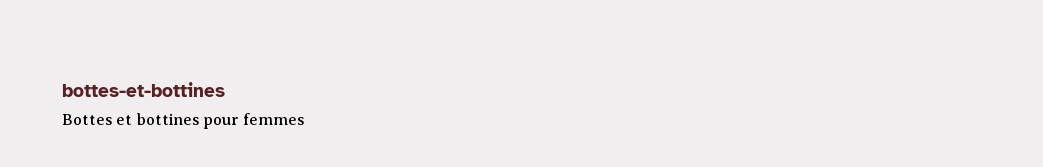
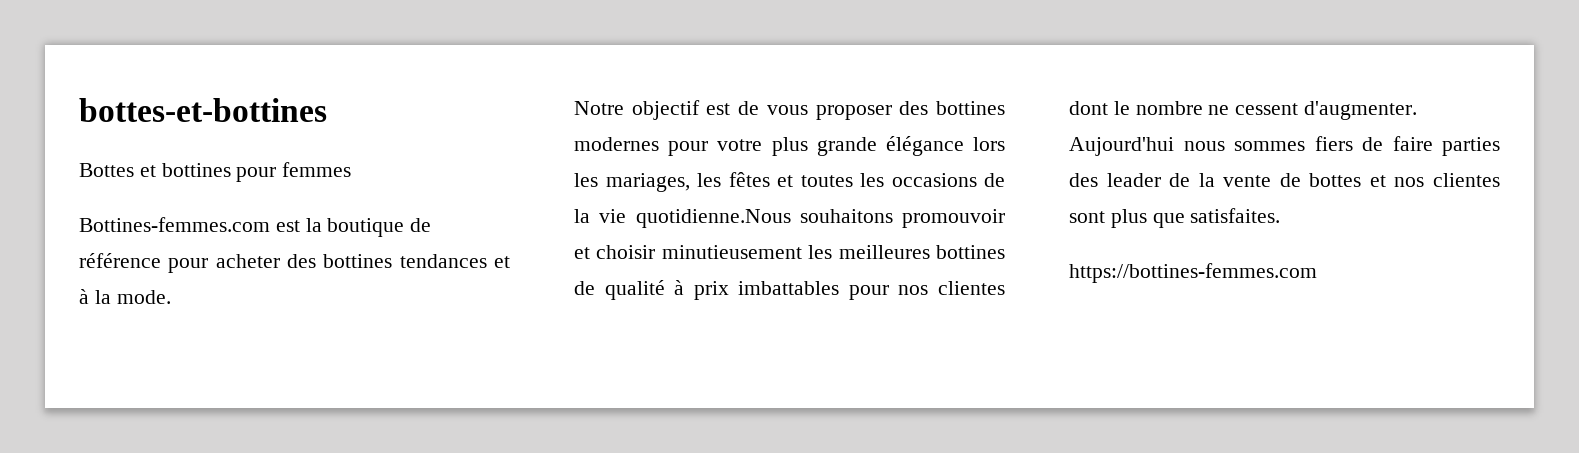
+ Bottines-femmes.com est la boutique de référence pour acheter des bottines tendances et à la mode.
+ Notre objectif est de vous proposer des bottines modernes pour votre plus grande élégance lors les mariages, les fêtes et toutes les occasions de la vie quotidienne.Nous souhaitons promouvoir et choisir minutieusement les meilleures bottines de qualité à prix imbattables pour nos clientes dont le nombre ne cessent d'augmenter. Aujourd'hui nous sommes fiers de faire parties des leader de la vente de bottes et nos clientes sont plus que satisfaites.
+ https://bottines-femmes.com

